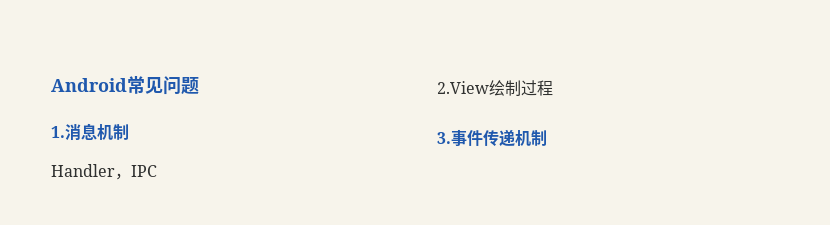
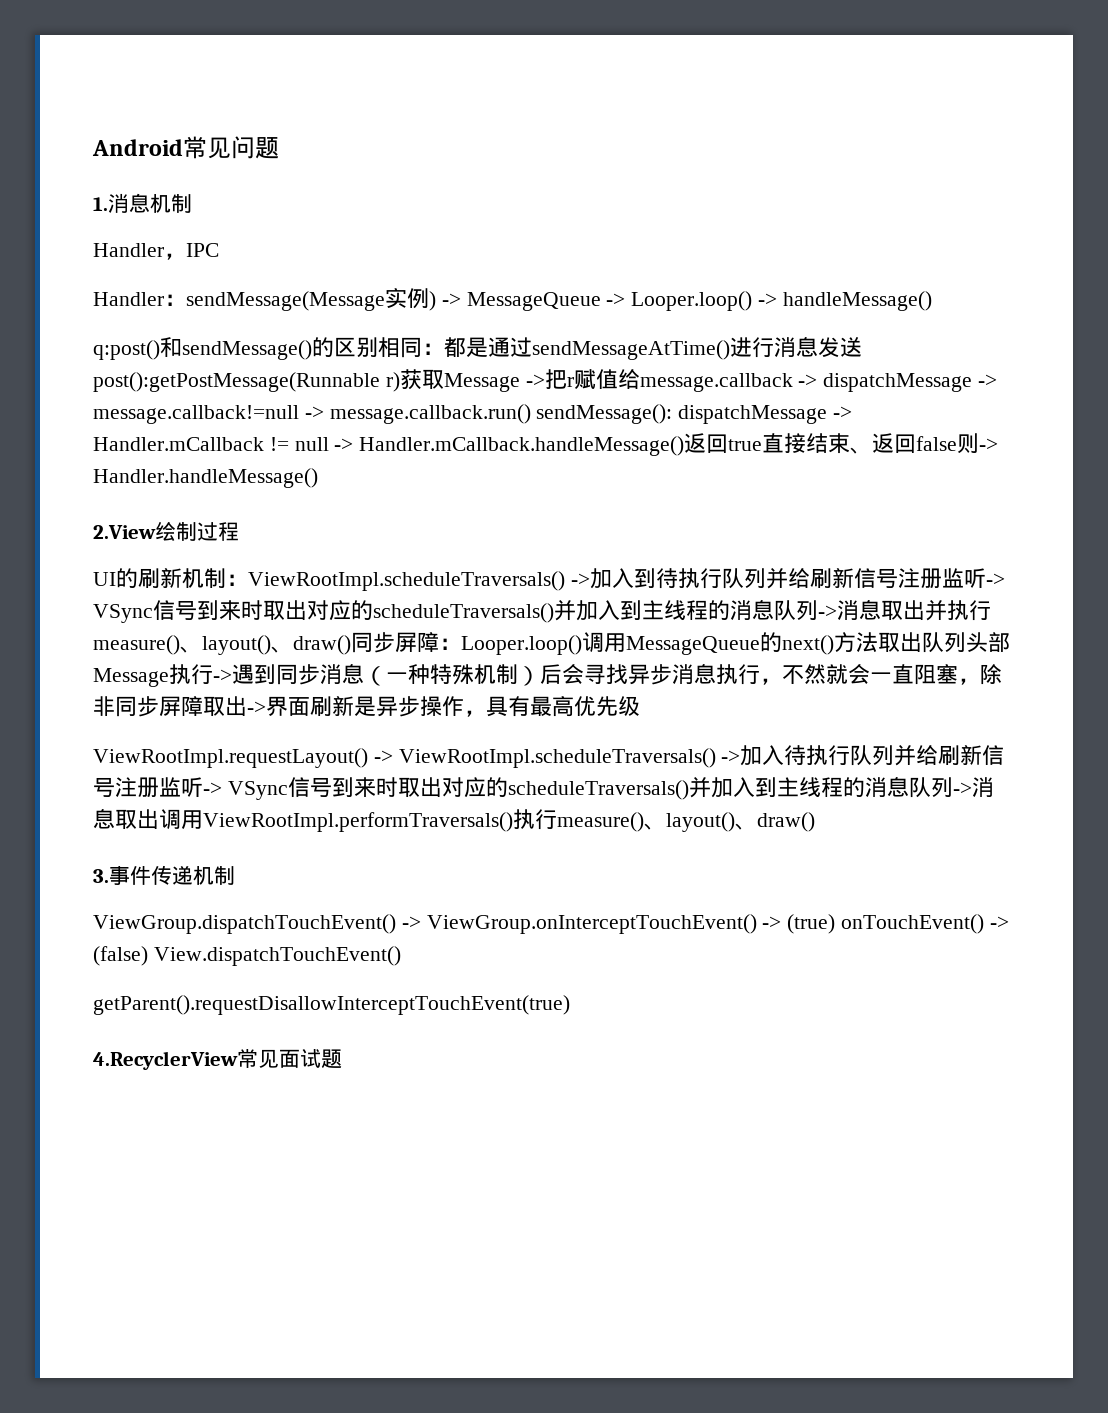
+ Handler：sendMessage(Message实例) -> MessageQueue -> Looper.loop() -> handleMessage()
+ q:post()和sendMessage()的区别相同：都是通过sendMessageAtTime()进行消息发送post():getPostMessage(Runnable r)获取Message ->把r赋值给message.callback -> dispatchMessage -> message.callback!=null -> message.callback.run() sendMessage(): dispatchMessage -> Handler.mCallback != null -> Handler.mCallback.handleMessage()返回true直接结束、返回false则-> Handler.handleMessage()
  2.View绘制过程
+ UI的刷新机制：ViewRootImpl.scheduleTraversals() ->加入到待执行队列并给刷新信号注册监听-> VSync信号到来时取出对应的scheduleTraversals()并加入到主线程的消息队列->消息取出并执行measure()、layout()、draw()同步屏障：Looper.loop()调用MessageQueue的next()方法取出队列头部Message执行->遇到同步消息（一种特殊机制）后会寻找异步消息执行，不然就会一直阻塞，除非同步屏障取出->界面刷新是异步操作，具有最高优先级
+ ViewRootImpl.requestLayout() -> ViewRootImpl.scheduleTraversals() ->加入待执行队列并给刷新信号注册监听-> VSync信号到来时取出对应的scheduleTraversals()并加入到主线程的消息队列->消息取出调用ViewRootImpl.performTraversals()执行measure()、layout()、draw()
  3.事件传递机制
+ ViewGroup.dispatchTouchEvent() -> ViewGroup.onInterceptTouchEvent() -> (true) onTouchEvent() -> (false) View.dispatchTouchEvent()
+ getParent().requestDisallowInterceptTouchEvent(true)
+ 4.RecyclerView常见面试题

